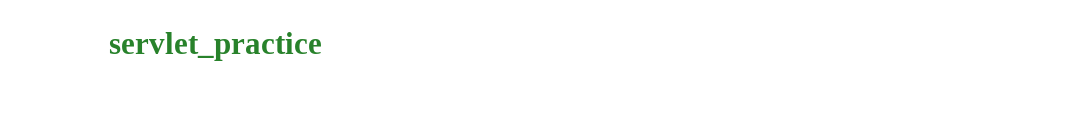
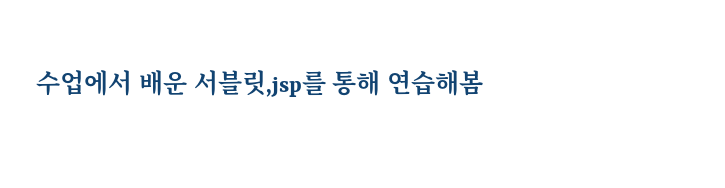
- servlet_practice
+ 수업에서 배운 서블릿,jsp를 통해 연습해봄

